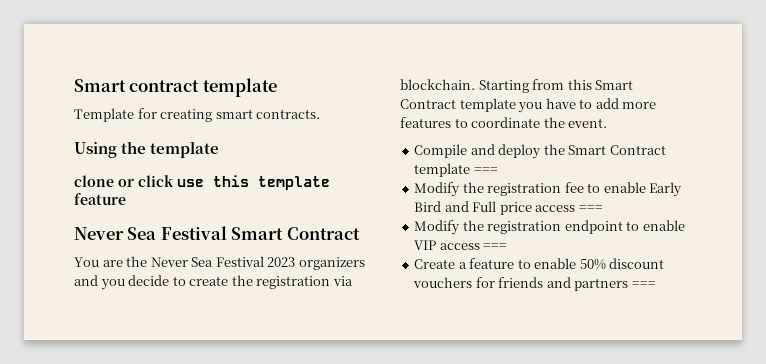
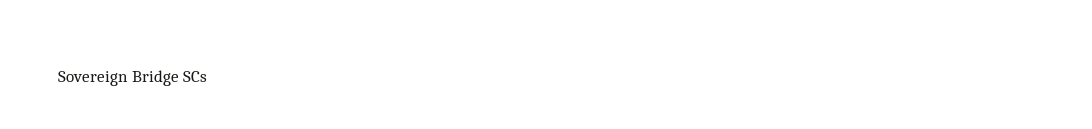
- Smart contract template
- Template for creating smart contracts.
- Using the template
- clone or click use this template feature
- Never Sea Festival Smart Contract
- You are the Never Sea Festival 2023 organizers and you decide to create the registration via blockchain. Starting from this Smart Contract template you have to add more features to coordinate the event.
- Compile and deploy the Smart Contract template ===
- Modify the registration fee to enable Early Bird and Full price access ===
- Modify the registration endpoint to enable VIP access ===
- Create a feature to enable 50% discount vouchers for friends and partners ===
+ Sovereign Bridge SCs

